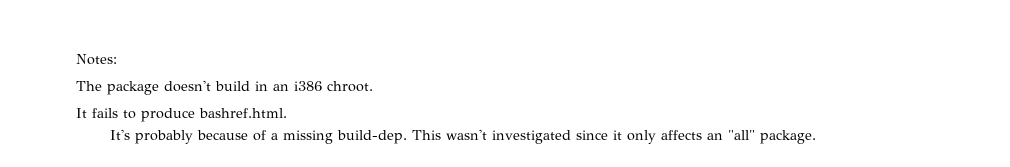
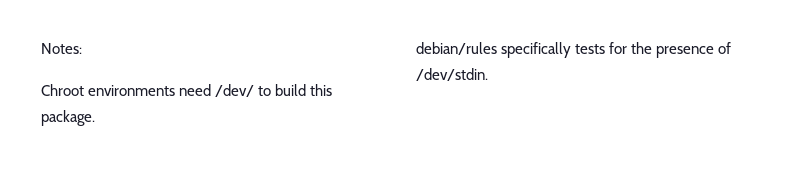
- The package doesn't build in an i386 chroot.
- It fails to produce bashref.html.
- It's probably because of a missing build-dep. This wasn't investigated since it only affects an "all" package.
+ Chroot environments need /dev/ to build this package.
+ debian/rules specifically tests for the presence of /dev/stdin.

